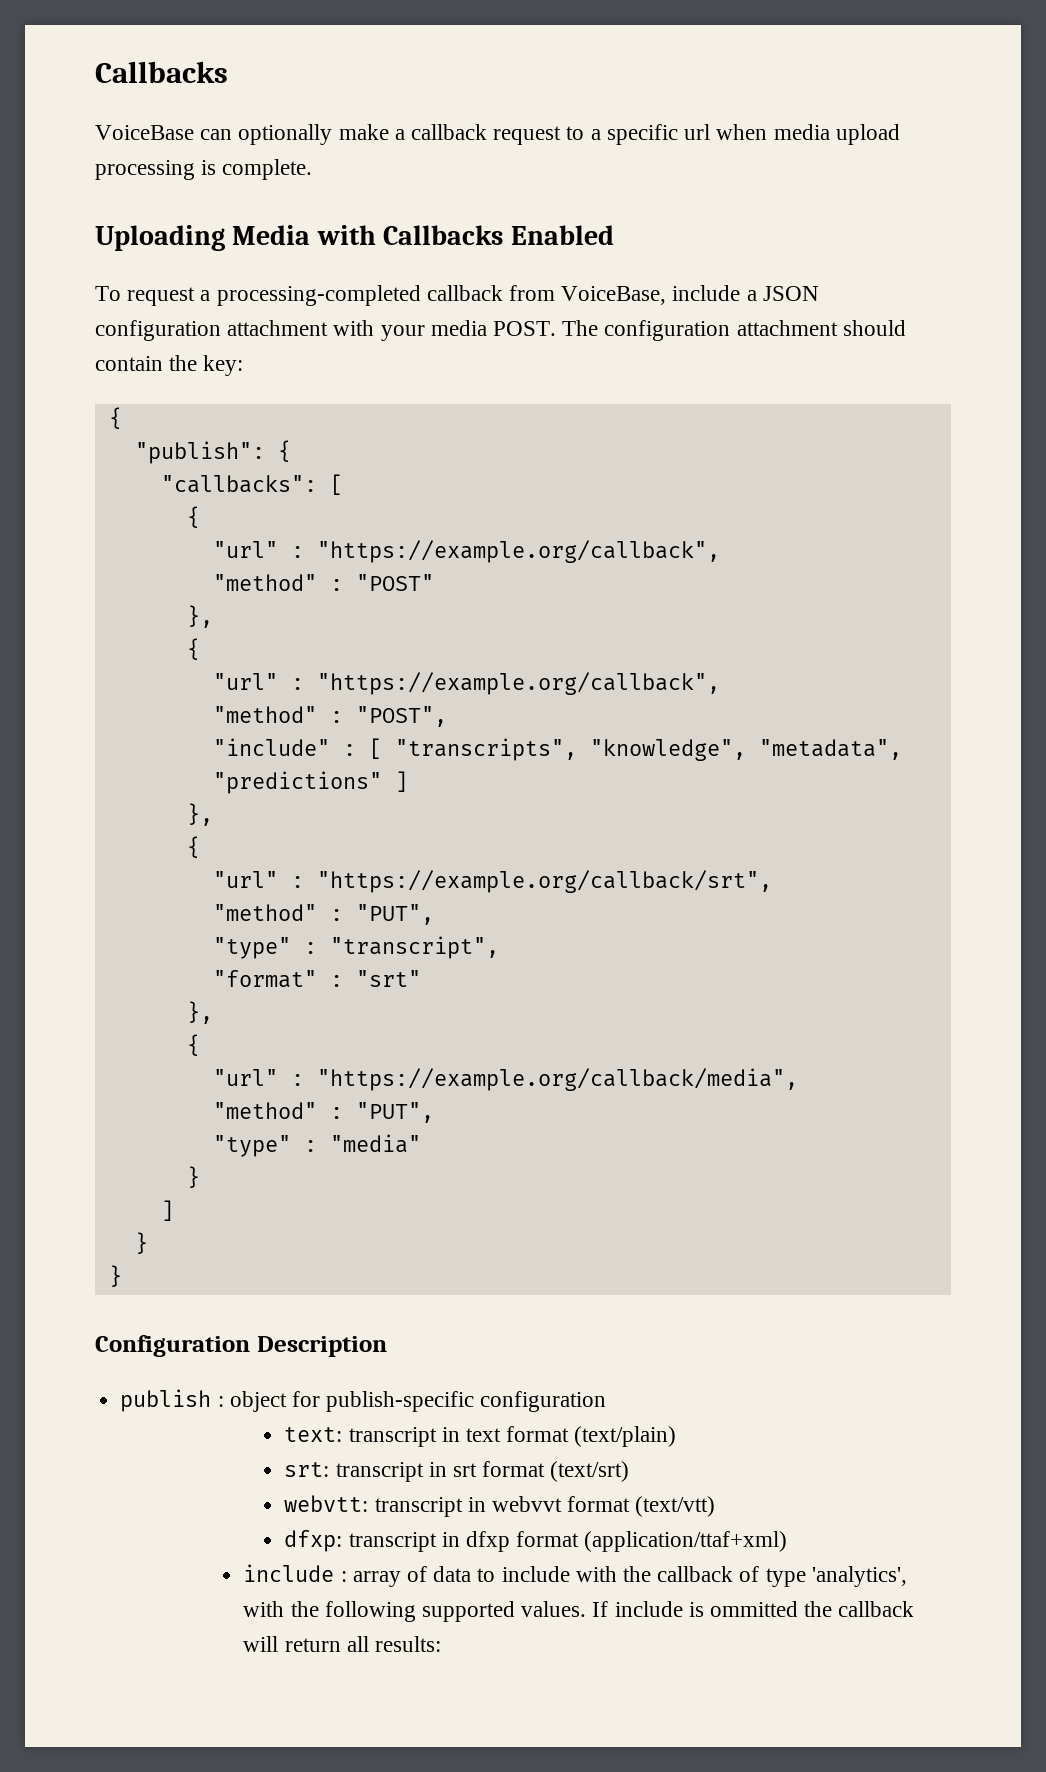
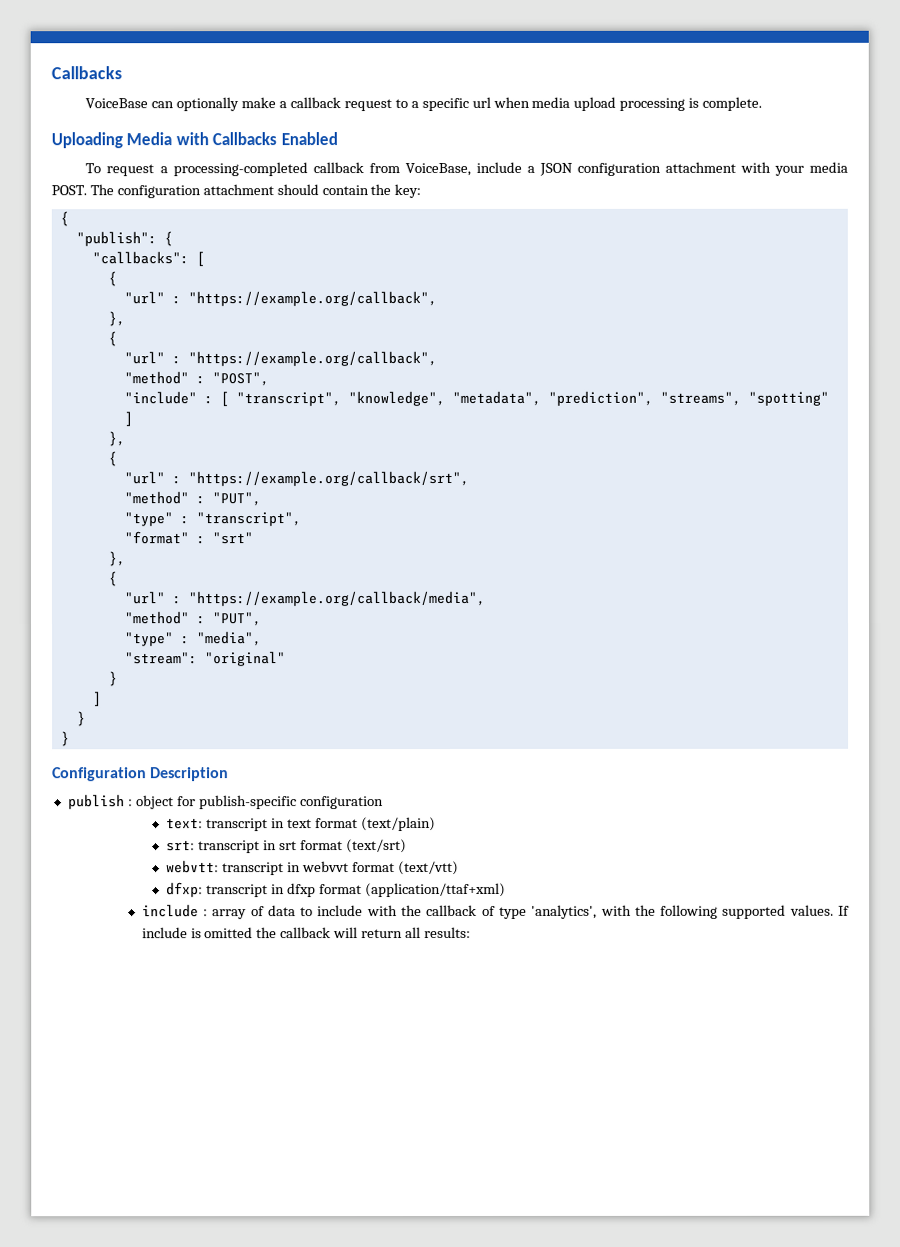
- "method" : "POST"
- "include" : [ "transcripts", "knowledge", "metadata", "predictions" ]
+ "include" : [ "transcript", "knowledge", "metadata", "prediction", "streams", "spotting" ]
- "type" : "media"
+ "type" : "media",
+ "stream": "original"
- If include is ommitted the callback will return all results:
+ If include is omitted the callback will return all results:

